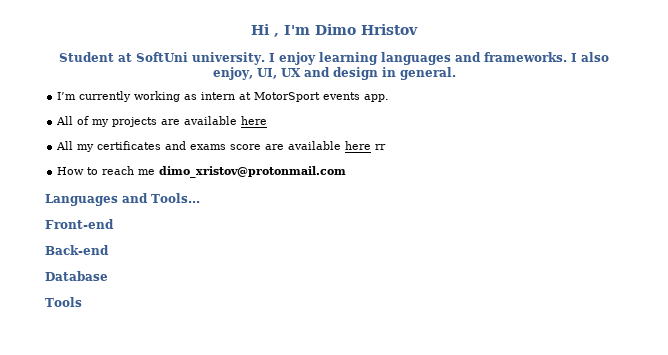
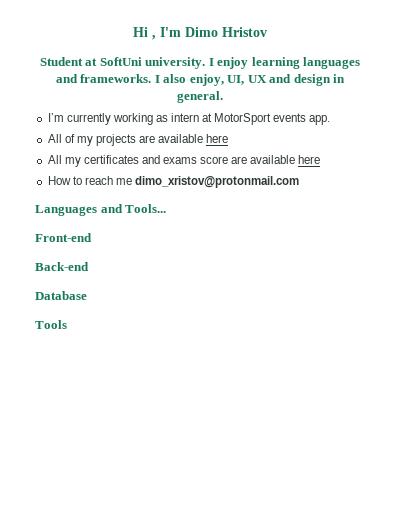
- All my certificates and exams score are available here rr
+ All my certificates and exams score are available here

